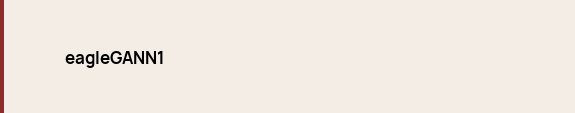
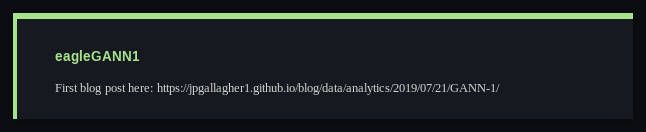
+ First blog post here: https://jpgallagher1.github.io/blog/data/analytics/2019/07/21/GANN-1/

